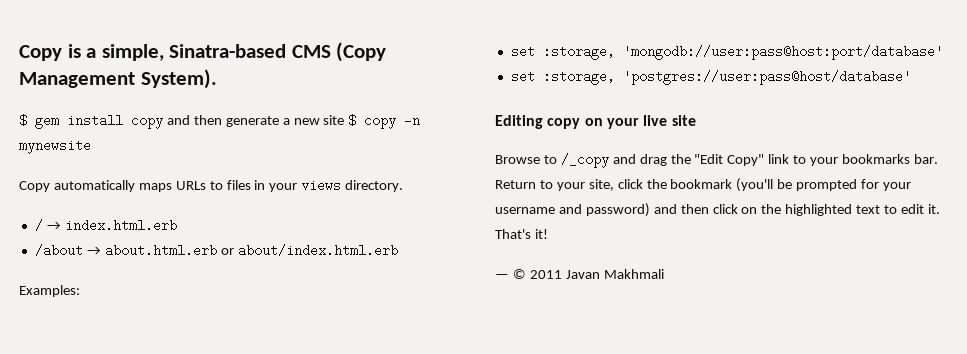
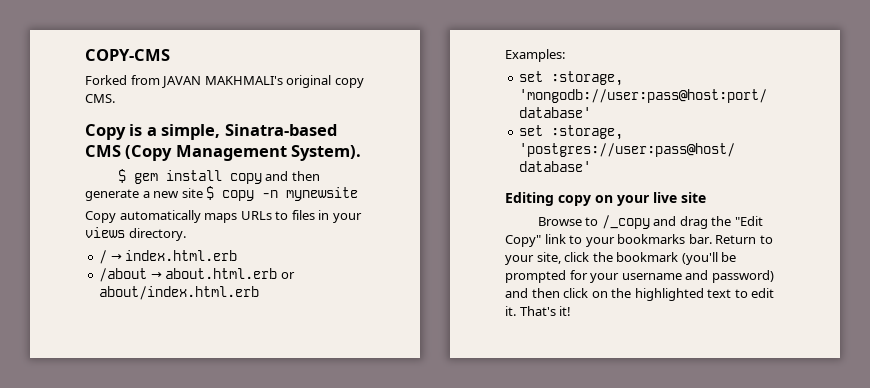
+ COPY-CMS
+ Forked from JAVAN MAKHMALI's original copy CMS.
- — © 2011 Javan Makhmali

